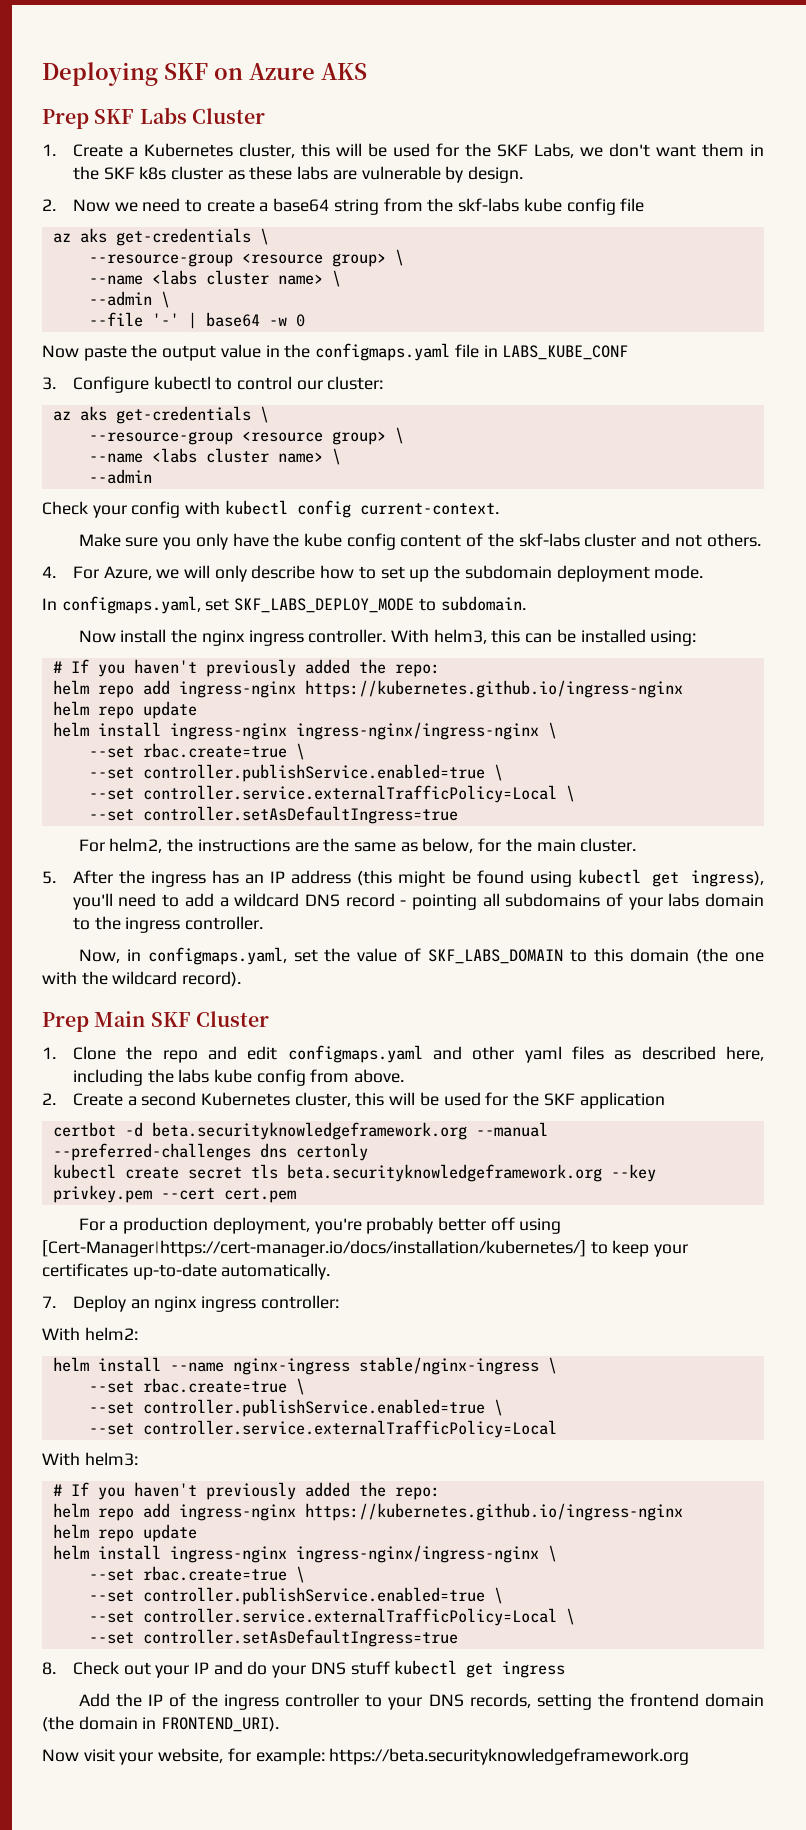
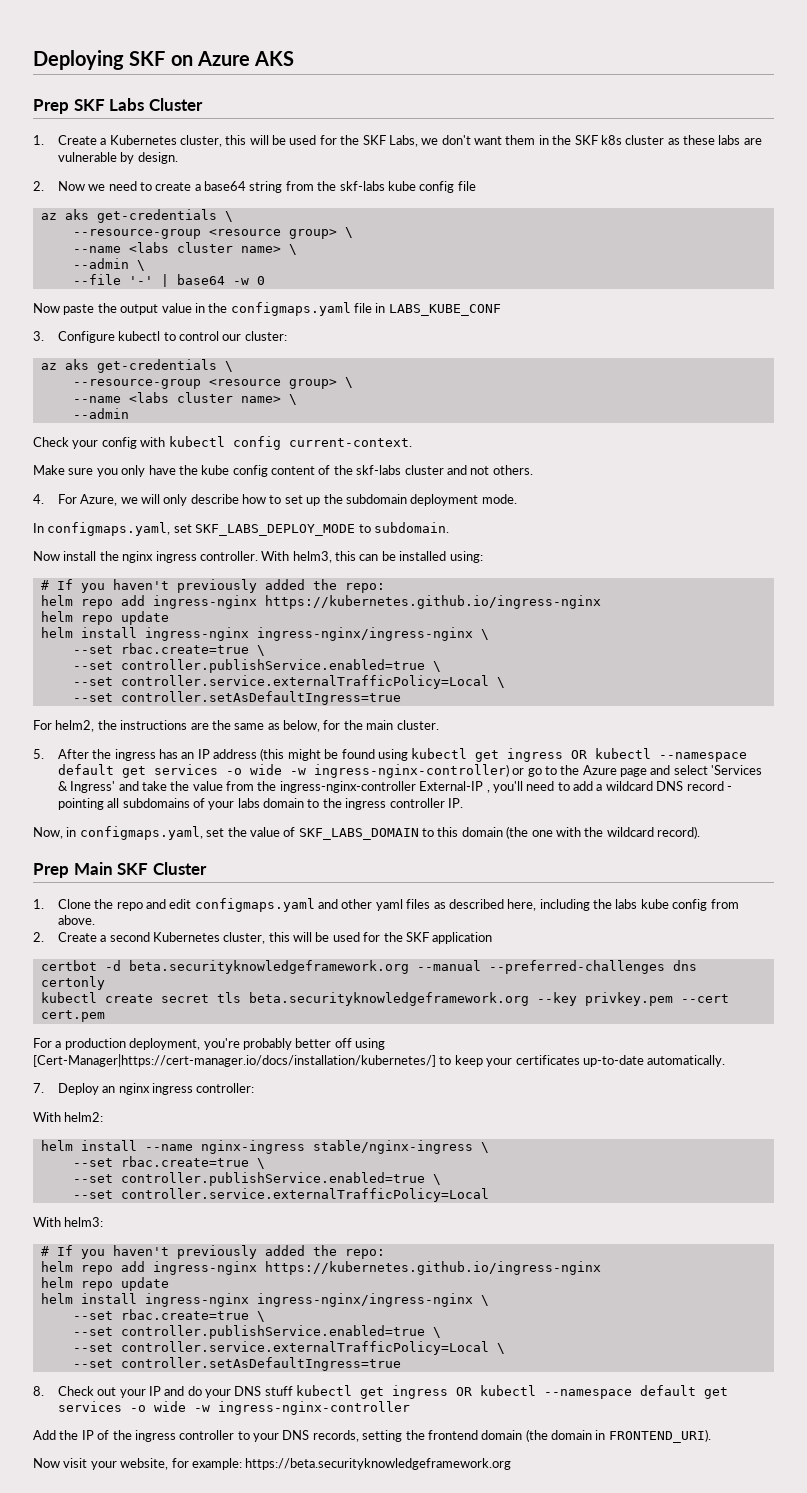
- 5. After the ingress has an IP address (this might be found using kubectl get ingress), you'll need to add a wildcard DNS record - pointing all subdomains of your labs domain to the ingress controller.
+ 5. After the ingress has an IP address (this might be found using kubectl get ingress OR kubectl --namespace default get services -o wide -w ingress-nginx-controller) or go to the Azure page and select 'Services & Ingress' and take the value from the ingress-nginx-controller External-IP , you'll need to add a wildcard DNS record - pointing all subdomains of your labs domain to the ingress controller IP.
- 8. Check out your IP and do your DNS stuff kubectl get ingress
+ 8. Check out your IP and do your DNS stuff kubectl get ingress OR kubectl --namespace default get services -o wide -w ingress-nginx-controller

